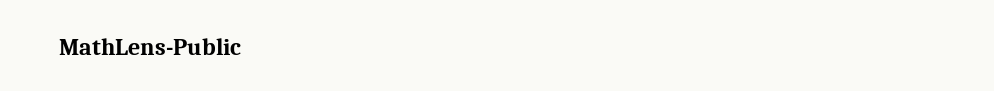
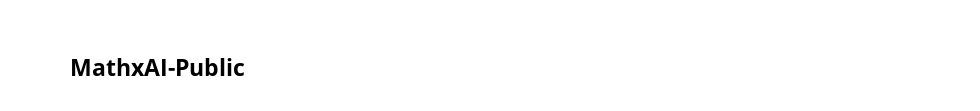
- MathLens-Public
+ MathxAI-Public

